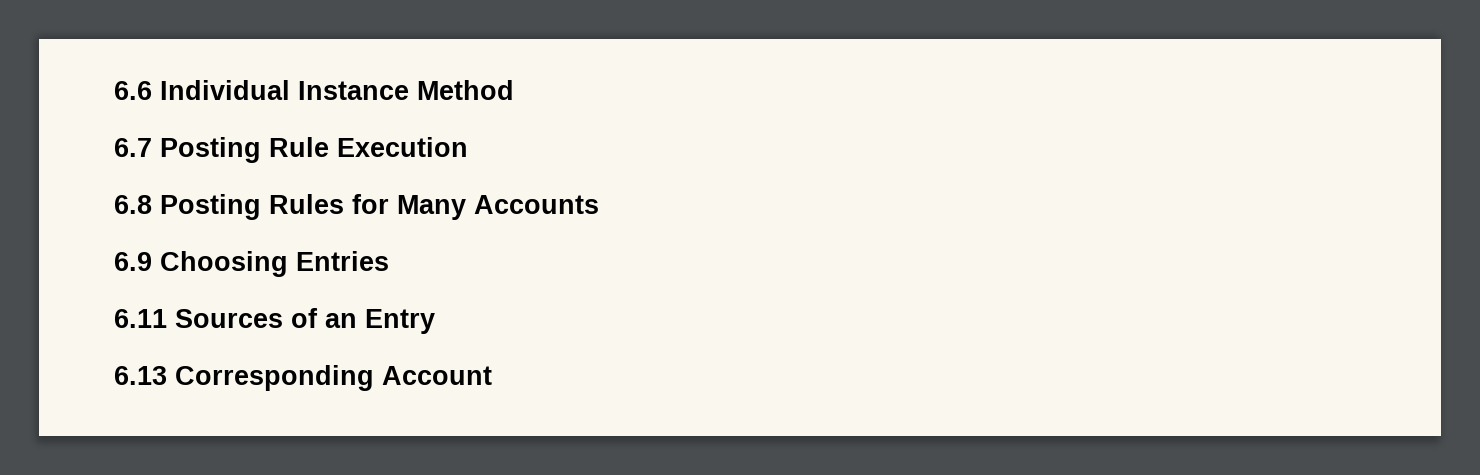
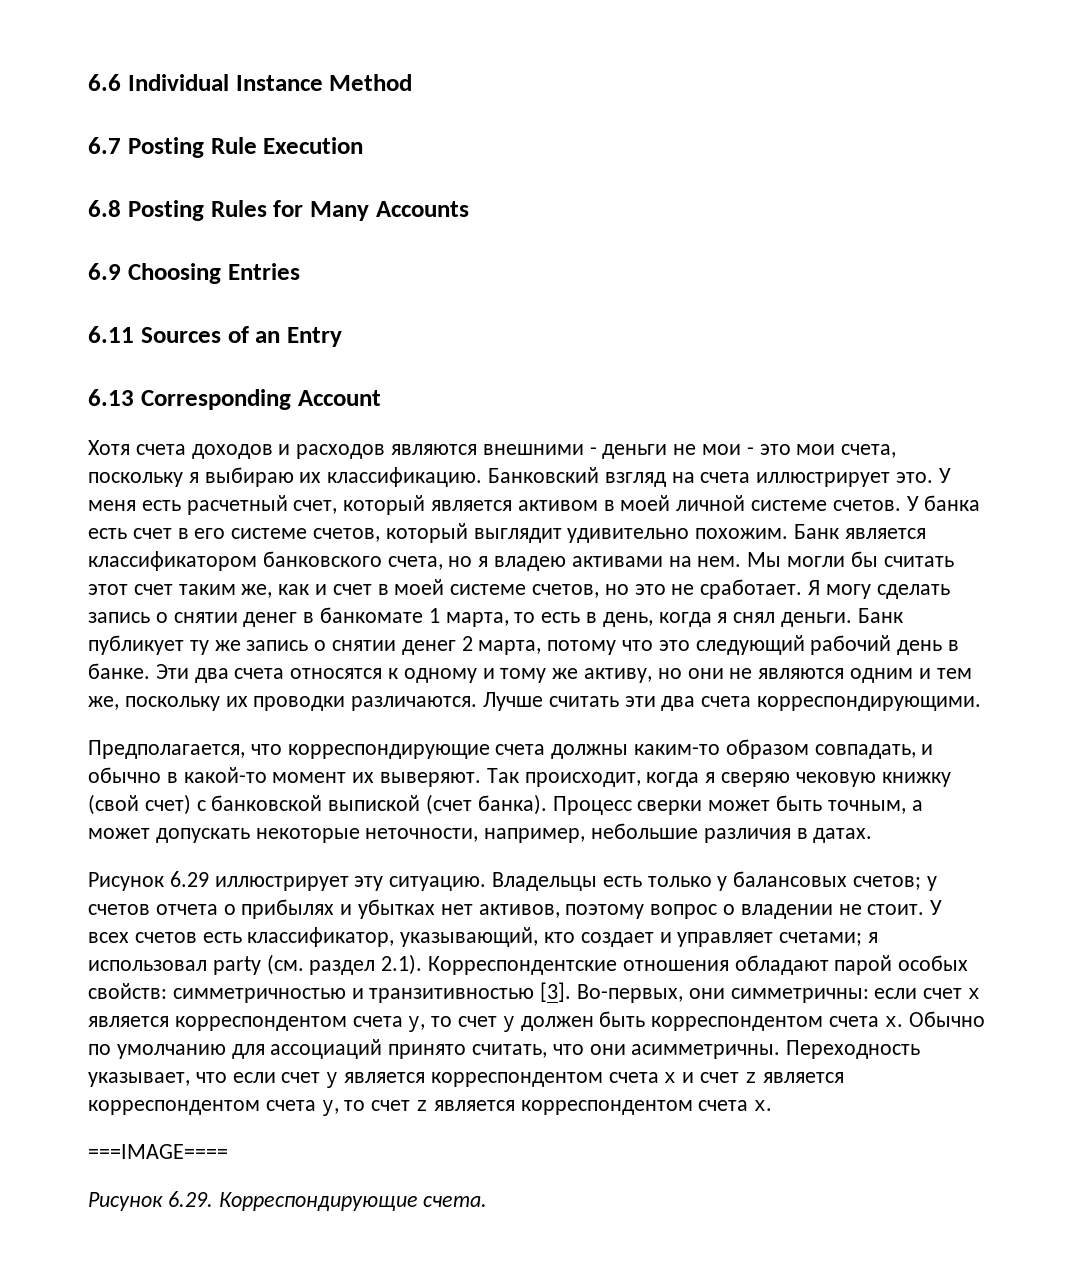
+ Хотя счета доходов и расходов являются внешними - деньги не мои - это мои счета, поскольку я выбираю их классификацию. Банковский взгляд на счета иллюстрирует это. У меня есть расчетный счет, который является активом в моей личной системе счетов. У банка есть счет в его системе счетов, который выглядит удивительно похожим. Банк является классификатором банковского счета, но я владею активами на нем. Мы могли бы считать этот счет таким же, как и счет в моей системе счетов, но это не сработает. Я могу сделать запись о снятии денег в банкомате 1 марта, то есть в день, когда я снял деньги. Банк публикует ту же запись о снятии денег 2 марта, потому что это следующий рабочий день в банке. Эти два счета относятся к одному и тому же активу, но они не являются одним и тем же, поскольку их проводки различаются. Лучше считать эти два счета корреспондирующими.
+ Предполагается, что корреспондирующие счета должны каким-то образом совпадать, и обычно в какой-то момент их выверяют. Так происходит, когда я сверяю чековую книжку (свой счет) с банковской выпиской (счет банка). Процесс сверки может быть точным, а может допускать некоторые неточности, например, небольшие различия в датах.
+ Рисунок 6.29 иллюстрирует эту ситуацию. Владельцы есть только у балансовых счетов; у счетов отчета о прибылях и убытках нет активов, поэтому вопрос о владении не стоит. У всех счетов есть классификатор, указывающий, кто создает и управляет счетами; я использовал party (см. раздел 2.1). Корреспондентские отношения обладают парой особых свойств: симметричностью и транзитивностью [3]. Во-первых, они симметричны: если счет x является корреспондентом счета y, то счет y должен быть корреспондентом счета x. Обычно по умолчанию для ассоциаций принято считать, что они асимметричны. Переходность указывает, что если счет y является корреспондентом счета x и счет z является корреспондентом счета y, то счет z является корреспондентом счета x.
+ ===IMAGE====
+ Рисунок 6.29. Корреспондирующие счета.

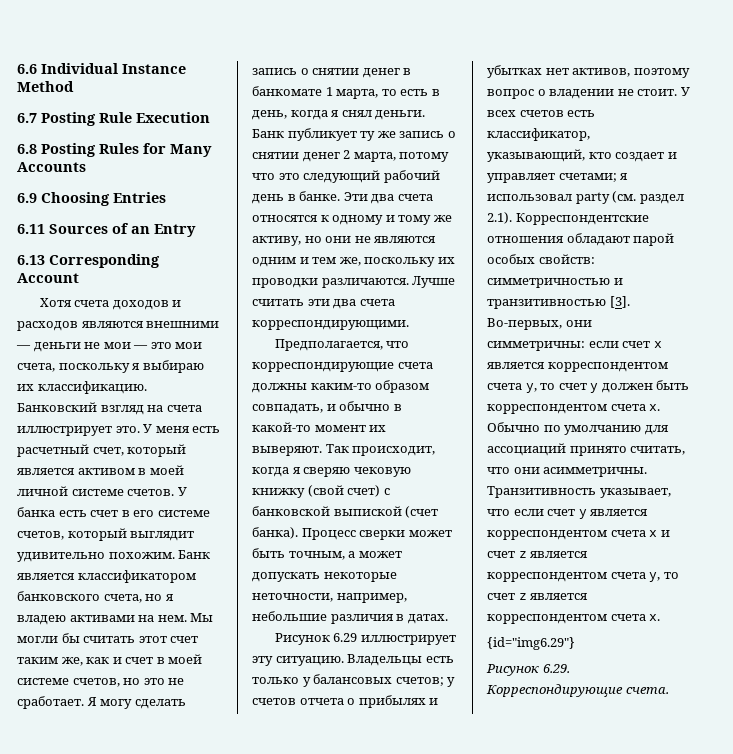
- Хотя счета доходов и расходов являются внешними - деньги не мои - это мои счета, поскольку я выбираю их классификацию.
+ Хотя счета доходов и расходов являются внешними — деньги не мои — это мои счета, поскольку я выбираю их классификацию.
- Переходность указывает, что если счет y является корреспондентом счета x и счет z является корреспондентом счета y, то счет z является корреспондентом счета x.
+ Транзитивность указывает, что если счет y является корреспондентом счета x и счет z является корреспондентом счета y, то счет z является корреспондентом счета x.
- ===IMAGE====
+ {id="img6.29"}

